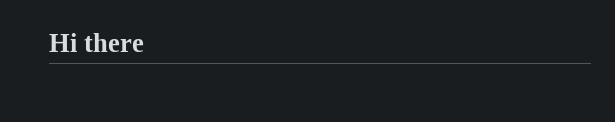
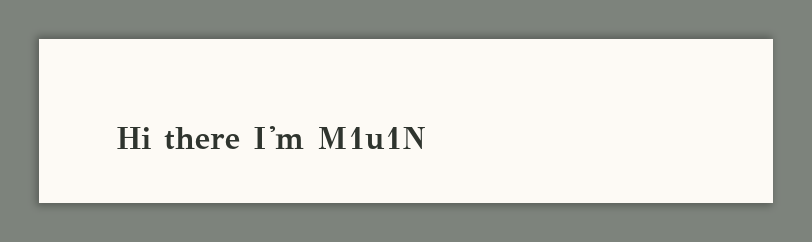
- Hi there
+ Hi there I'm M1u1N

